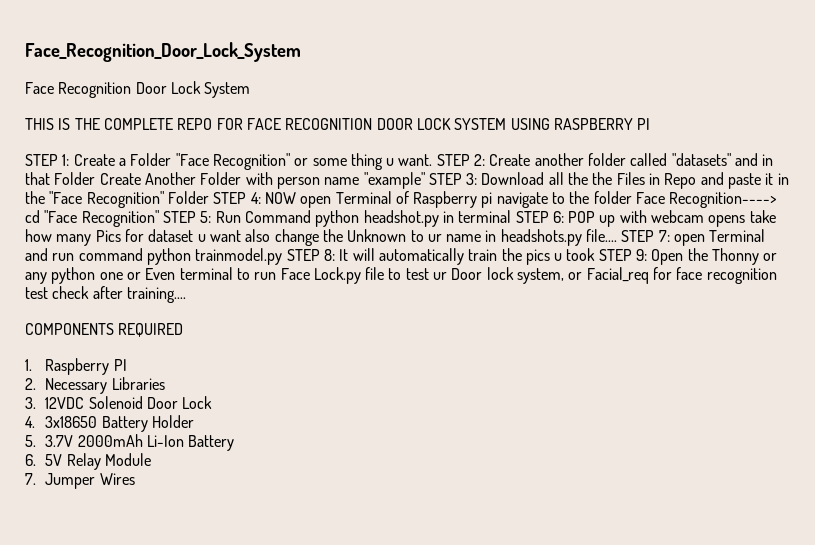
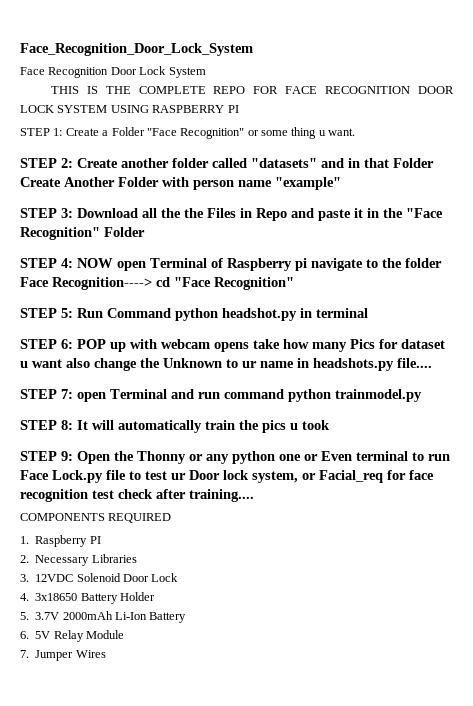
- Create a Folder "Face Recognition" or some thing u want. STEP 2:
+ Create a Folder "Face Recognition" or some thing u want.
+ STEP 2:
- Create another folder called "datasets" and in that Folder Create Another Folder with person name "example" STEP 3:
+ Create another folder called "datasets" and in that Folder Create Another Folder with person name "example"
+ STEP 3:
- Download all the the Files in Repo and paste it in the "Face Recognition" Folder STEP 4:
+ Download all the the Files in Repo and paste it in the "Face Recognition" Folder
+ STEP 4:
- NOW open Terminal of Raspberry pi navigate to the folder Face Recognition----> cd "Face Recognition" STEP 5:
+ NOW open Terminal of Raspberry pi navigate to the folder Face Recognition----> cd "Face Recognition"
+ STEP 5:
- Run Command python headshot.py in terminal STEP 6:
+ Run Command python headshot.py in terminal
+ STEP 6:
- POP up with webcam opens take how many Pics for dataset u want also change the Unknown to ur name in headshots.py file.... STEP 7:
+ POP up with webcam opens take how many Pics for dataset u want also change the Unknown to ur name in headshots.py file....
+ STEP 7:
- open Terminal and run command python trainmodel.py STEP 8:
+ open Terminal and run command python trainmodel.py
+ STEP 8:
- It will automatically train the pics u took STEP 9:
+ It will automatically train the pics u took
+ STEP 9:

